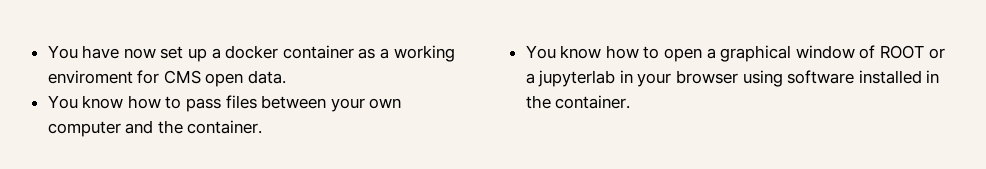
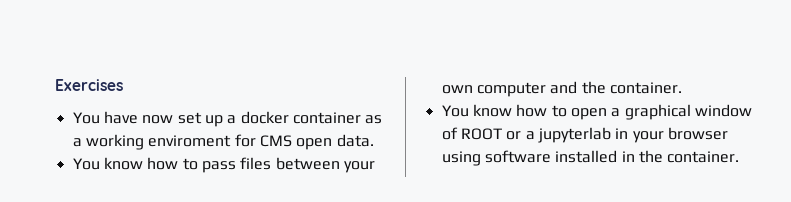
+ Exercises

